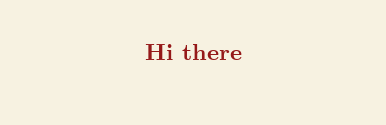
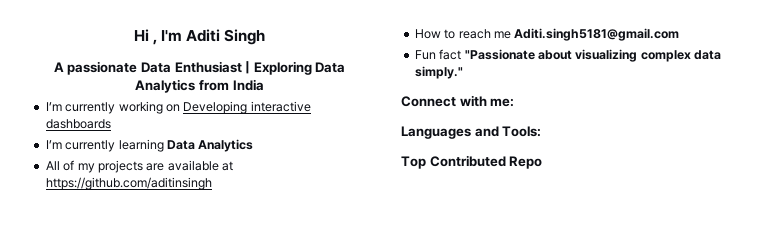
- Hi there
+ Hi , I'm Aditi Singh
+ A passionate Data Enthusiast | Exploring Data Analytics from India
+ I’m currently working on Developing interactive dashboards
+ I’m currently learning Data Analytics
+ All of my projects are available at https://github.com/aditinsingh
+ How to reach me Aditi.singh5181@gmail.com
+ Fun fact "Passionate about visualizing complex data simply."
+ Connect with me:
+ Languages and Tools:
+ Top Contributed Repo

